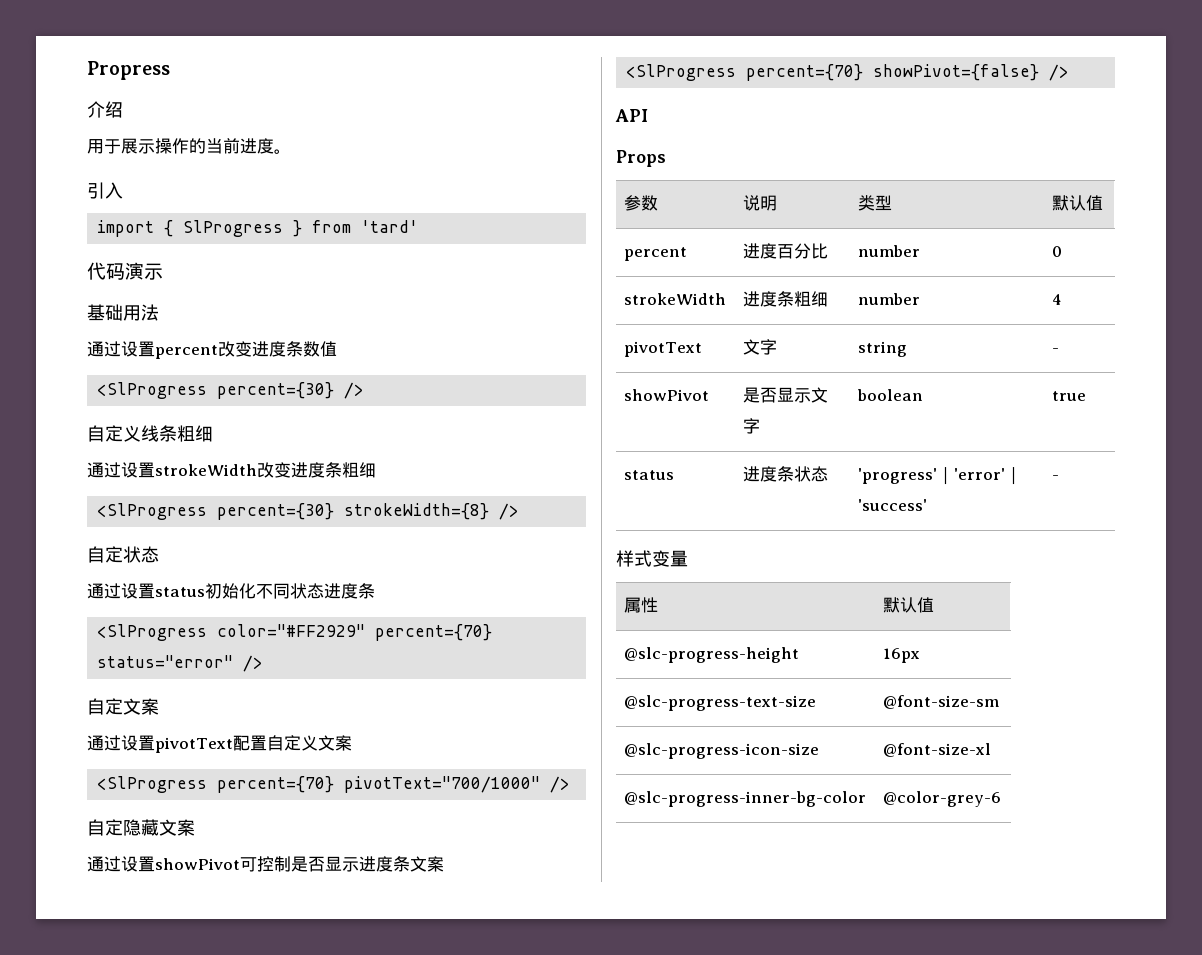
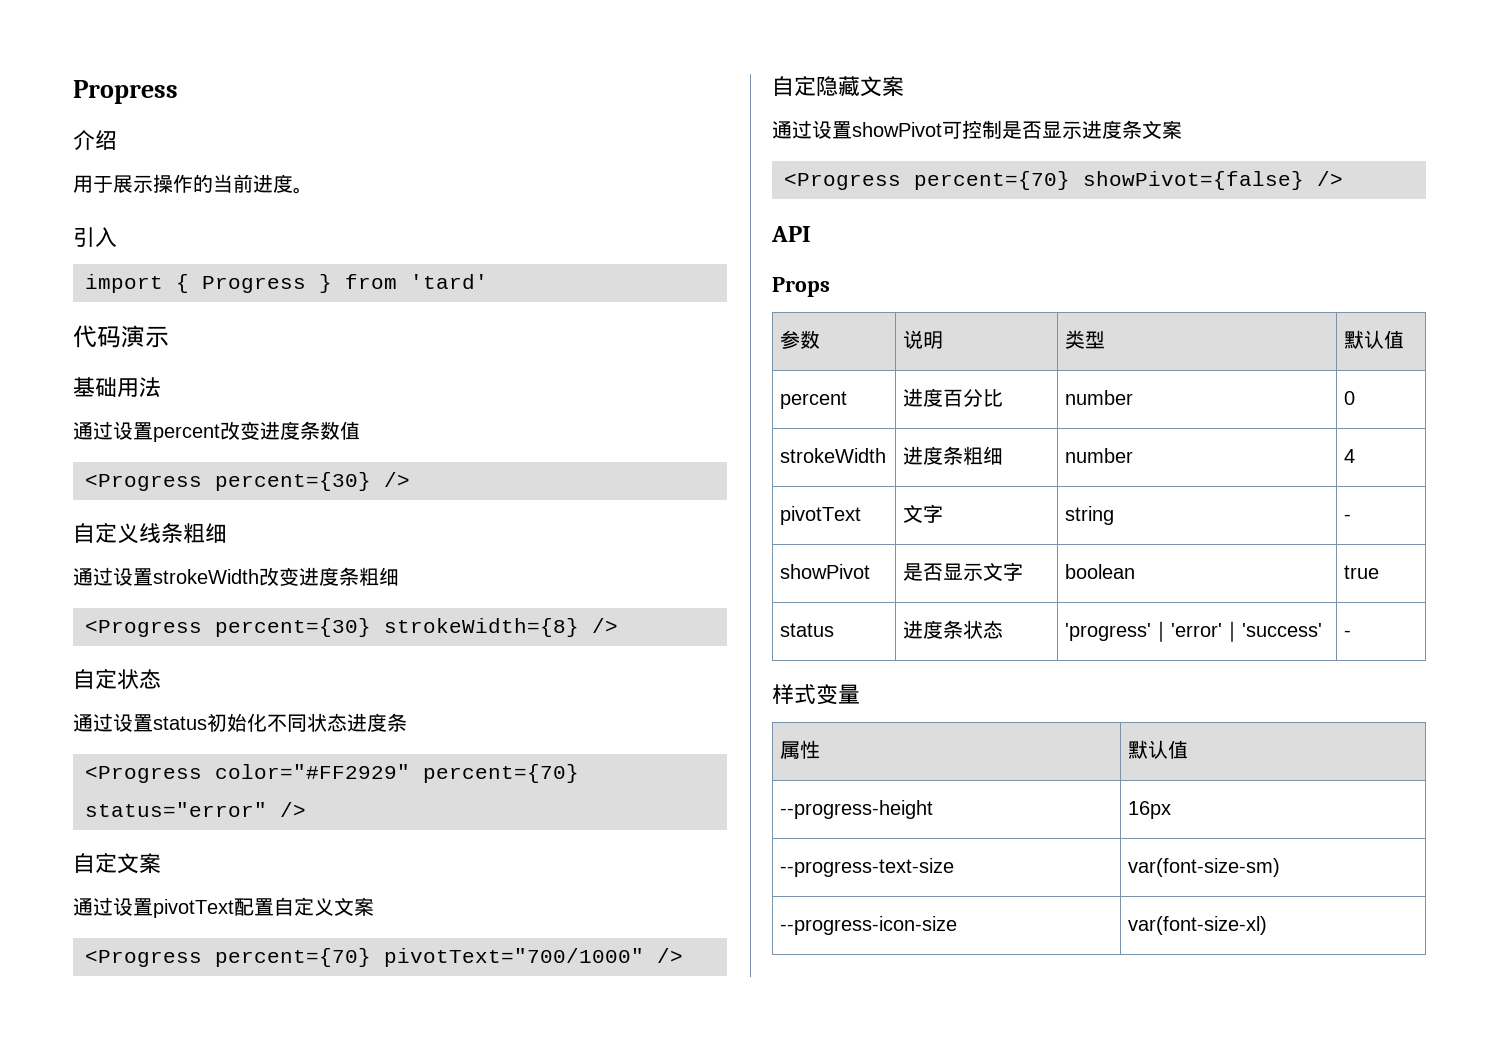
- import { SlProgress } from 'tard'
+ import { Progress } from 'tard'
- <SlProgress percent={30} />
+ <Progress percent={30} />
- <SlProgress percent={30} strokeWidth={8} />
+ <Progress percent={30} strokeWidth={8} />
- <SlProgress color="#FF2929" percent={70} status="error" />
+ <Progress color="#FF2929" percent={70} status="error" />
- <SlProgress percent={70} pivotText="700/1000" />
+ <Progress percent={70} pivotText="700/1000" />
- <SlProgress percent={70} showPivot={false} />
+ <Progress percent={70} showPivot={false} />
- @slc-progress-height | 16px
+ --progress-height | 16px
- @slc-progress-text-size | @font-size-sm
- @slc-progress-icon-size | @font-size-xl
- @slc-progress-inner-bg-color | @color-grey-6
+ --progress-text-size | var(font-size-sm)
+ --progress-icon-size | var(font-size-xl)

